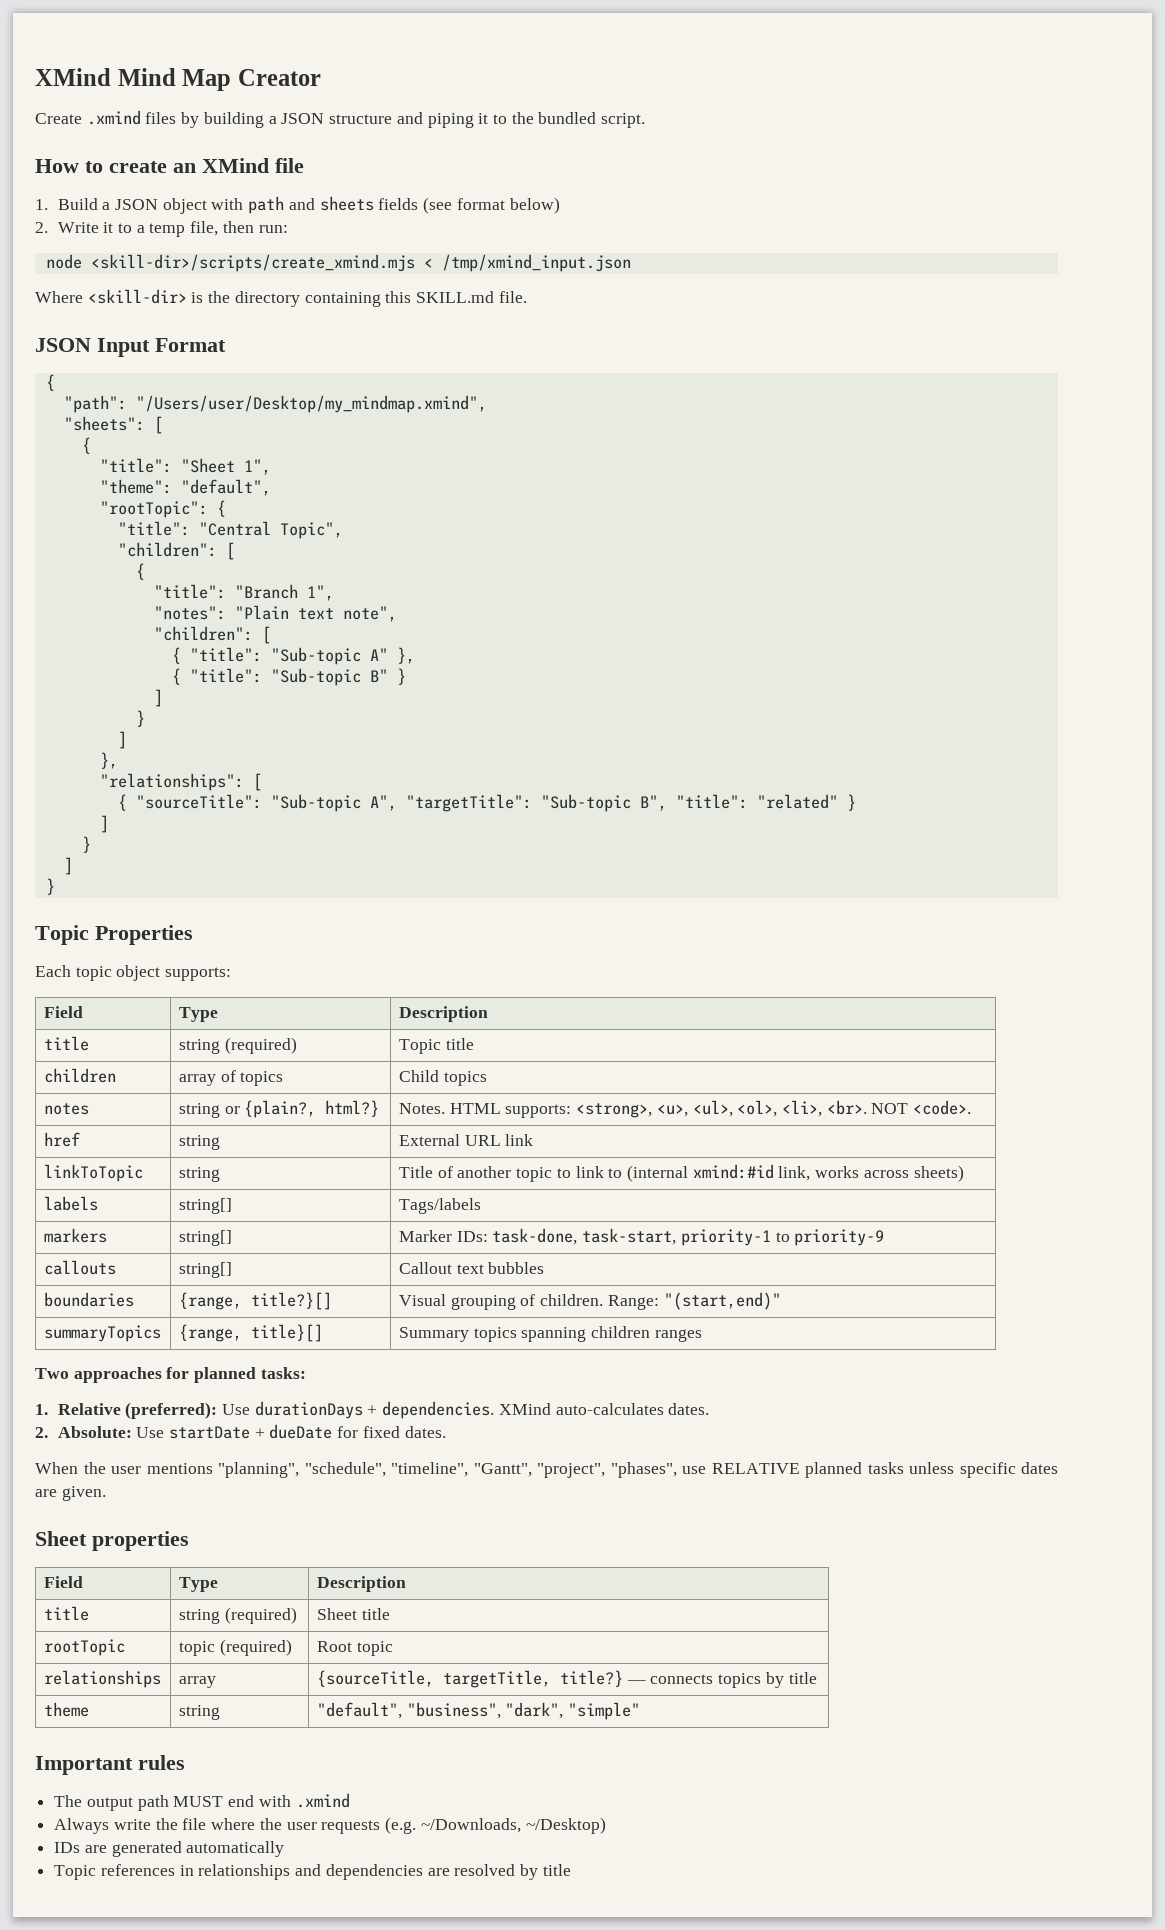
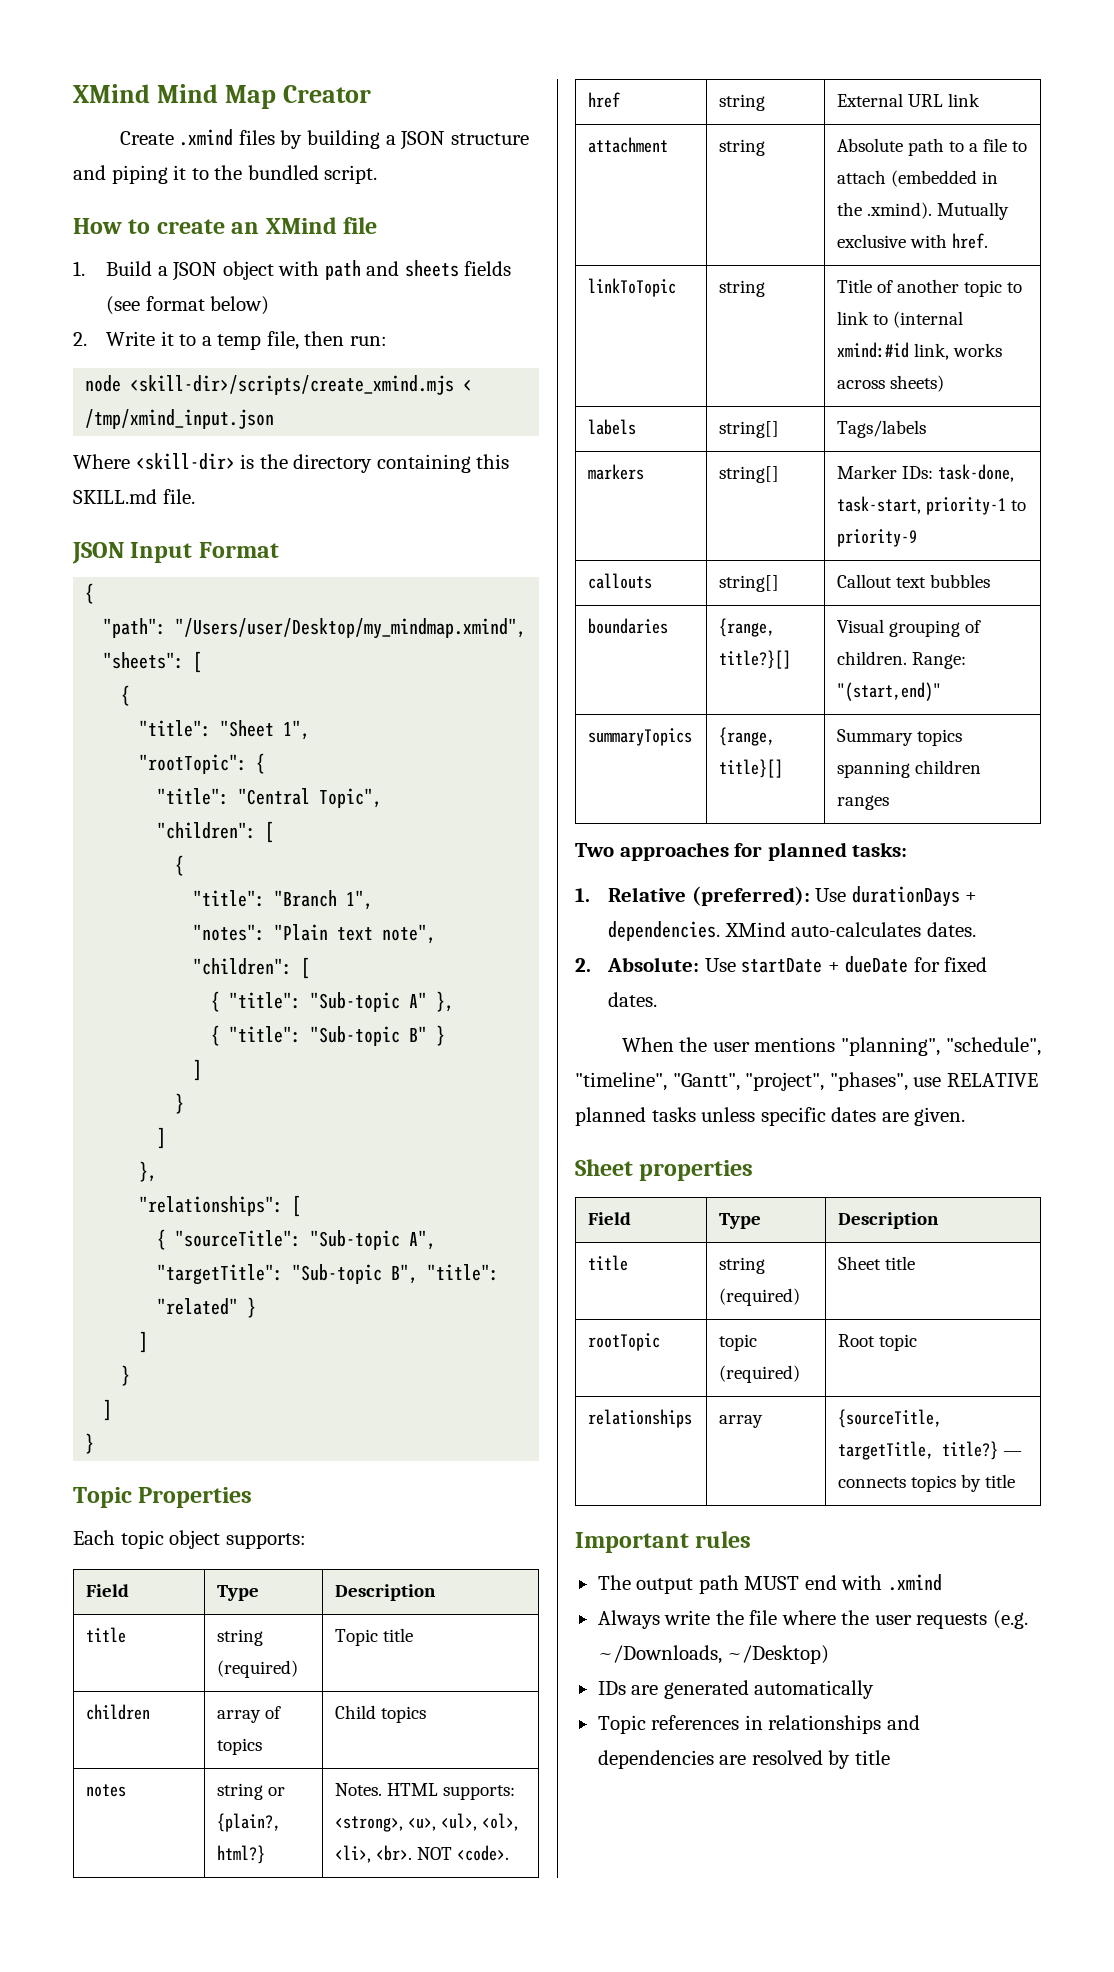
- "theme": "default",
+ attachment | string | Absolute path to a file to attach (embedded in the .xmind). Mutually exclusive with href.
- theme | string | "default", "business", "dark", "simple"

